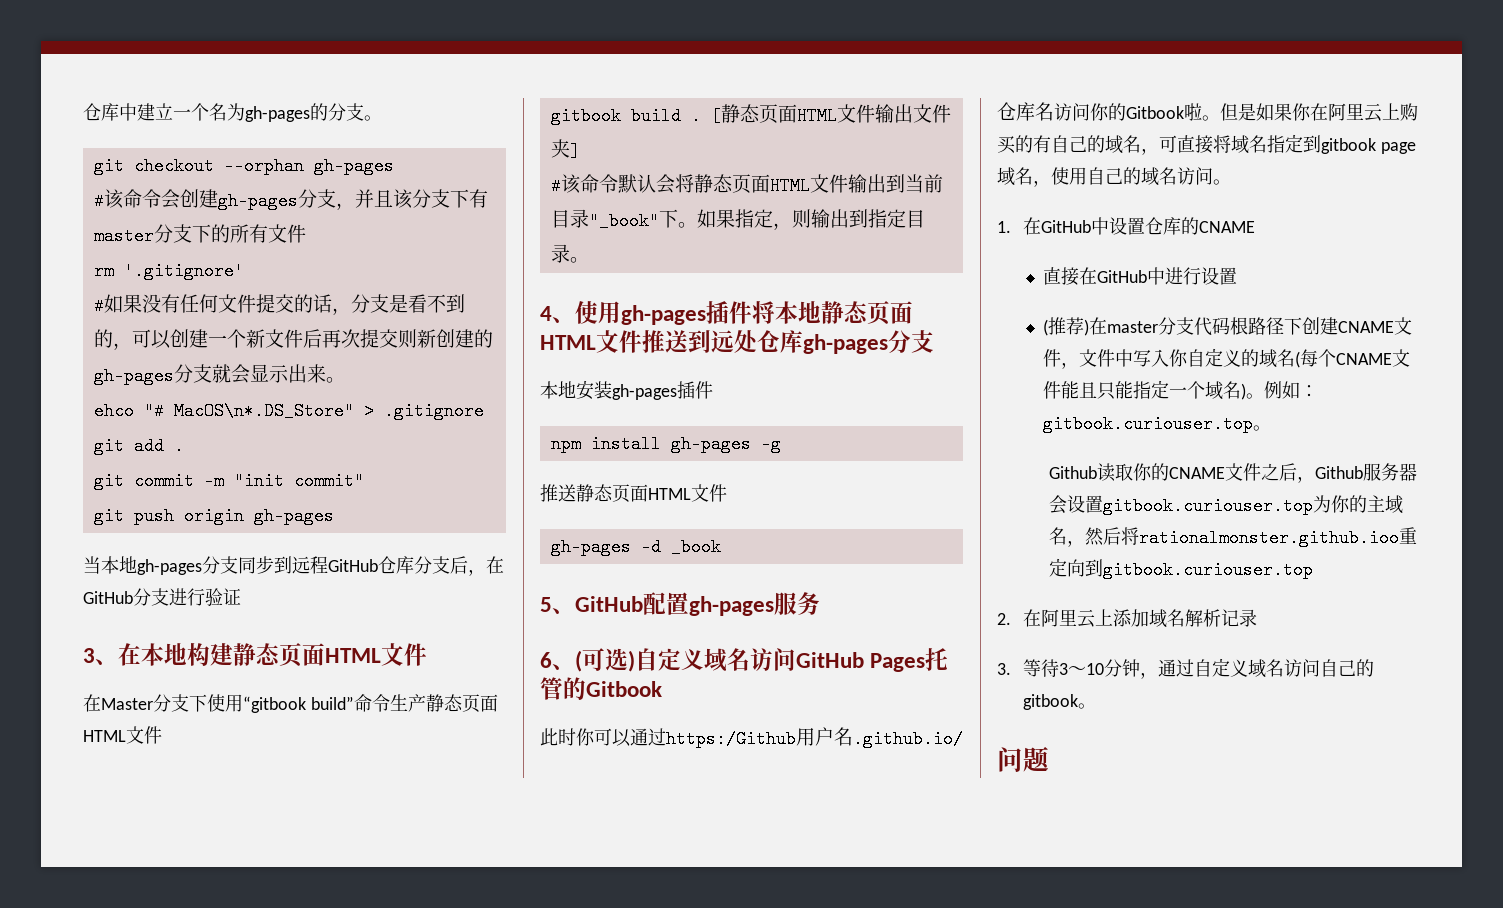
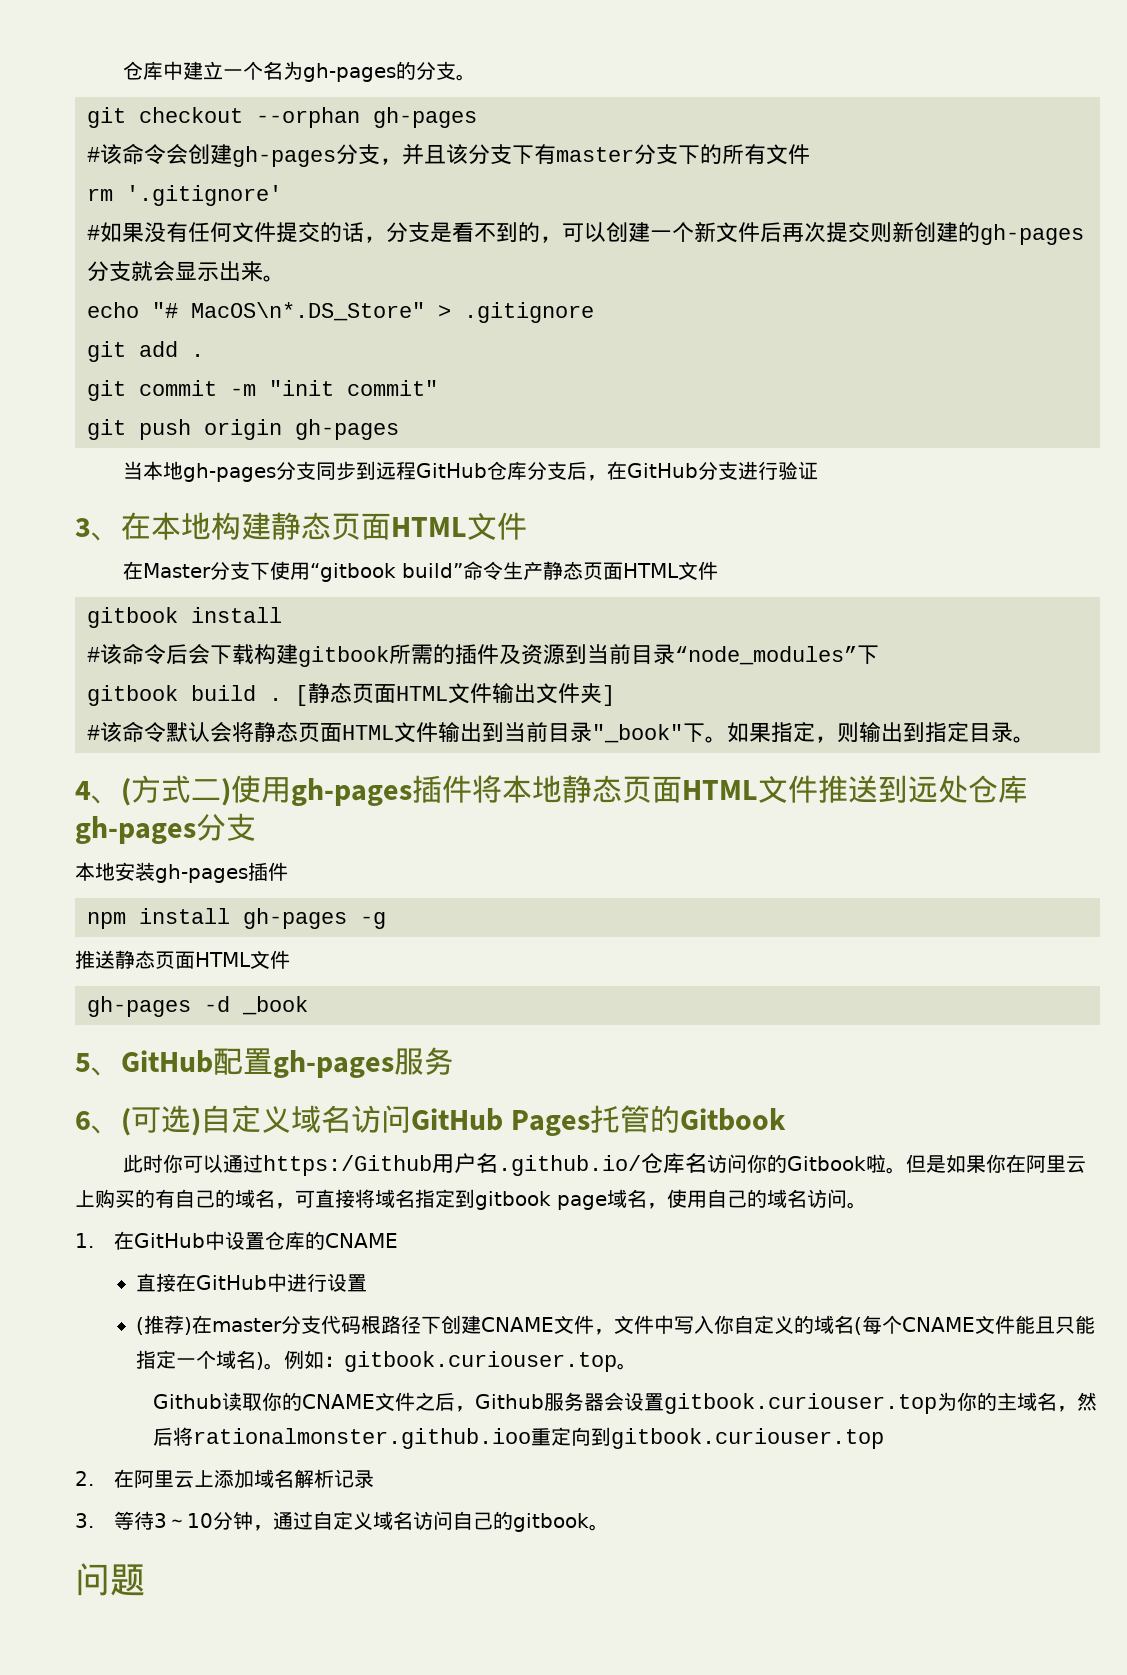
- ehco "# MacOS\n*.DS_Store" > .gitignore
+ echo "# MacOS\n*.DS_Store" > .gitignore
+ gitbook install
+ #该命令后会下载构建gitbook所需的插件及资源到当前目录“node_modules”下
- 4、使用gh-pages插件将本地静态页面HTML文件推送到远处仓库gh-pages分支
+ 4、(方式二)使用gh-pages插件将本地静态页面HTML文件推送到远处仓库gh-pages分支

